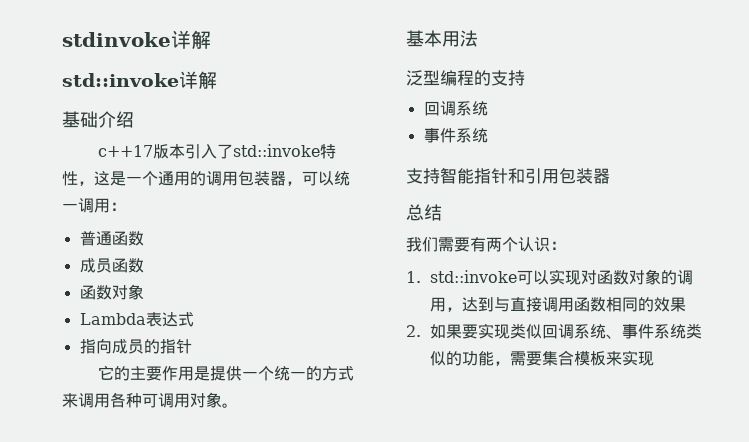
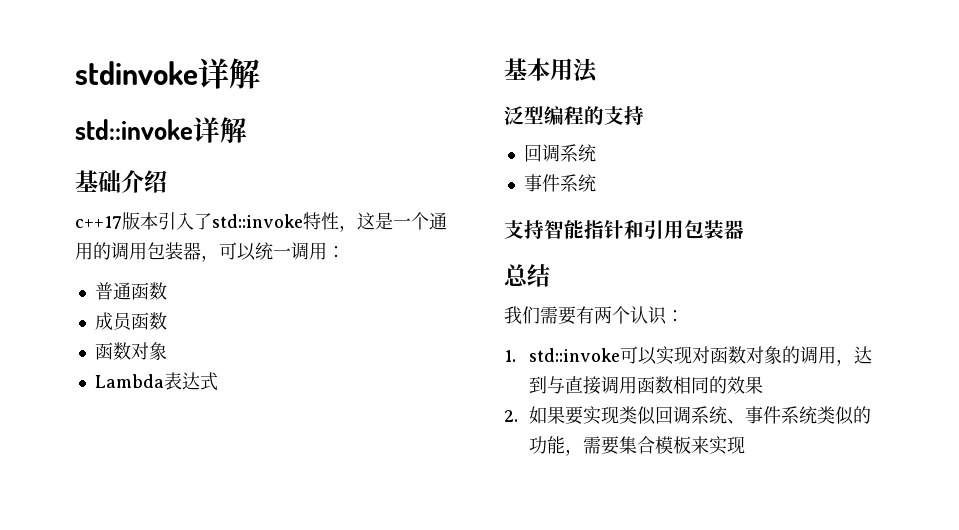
- 指向成员的指针
- 它的主要作用是提供一个统一的方式来调用各种可调用对象。

